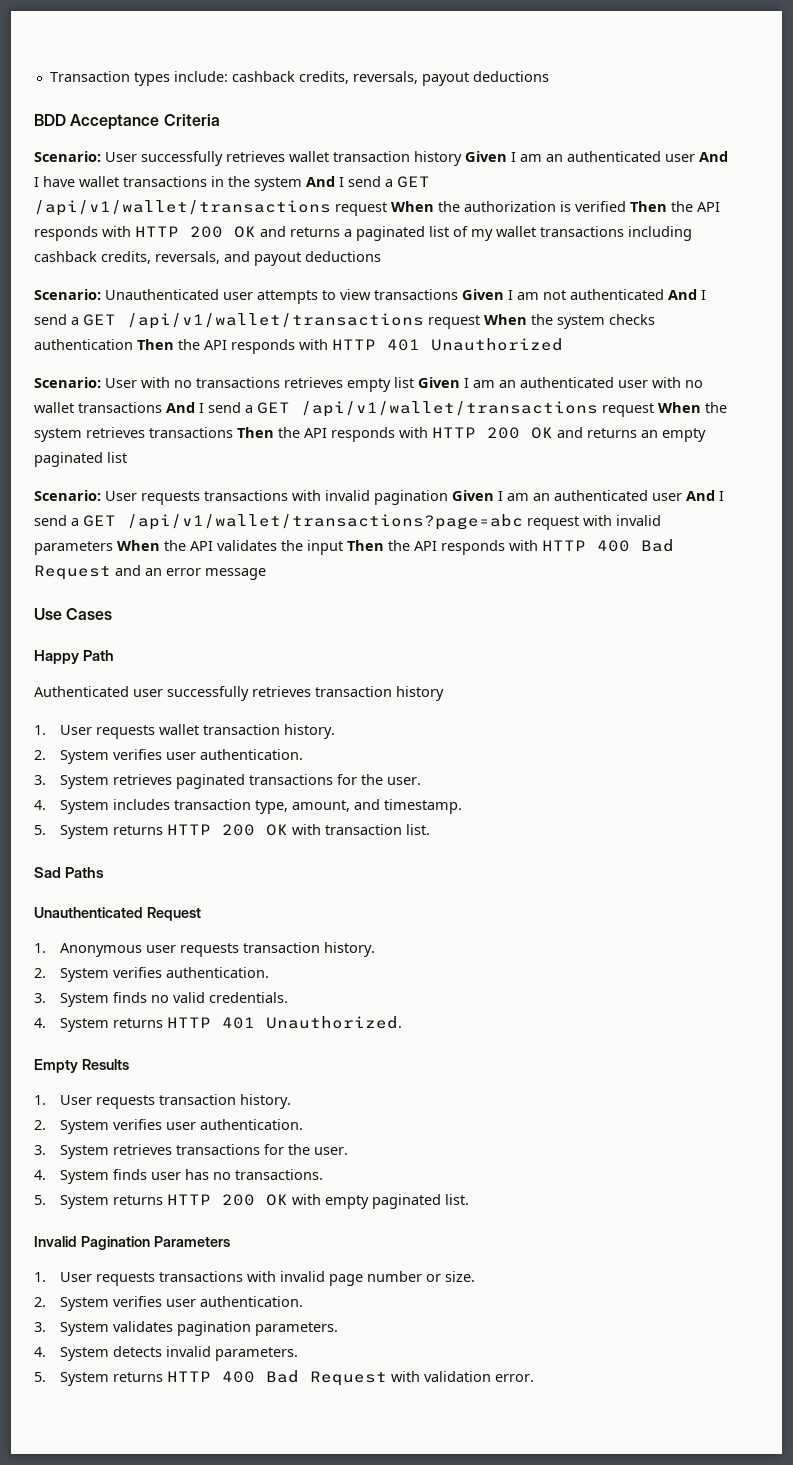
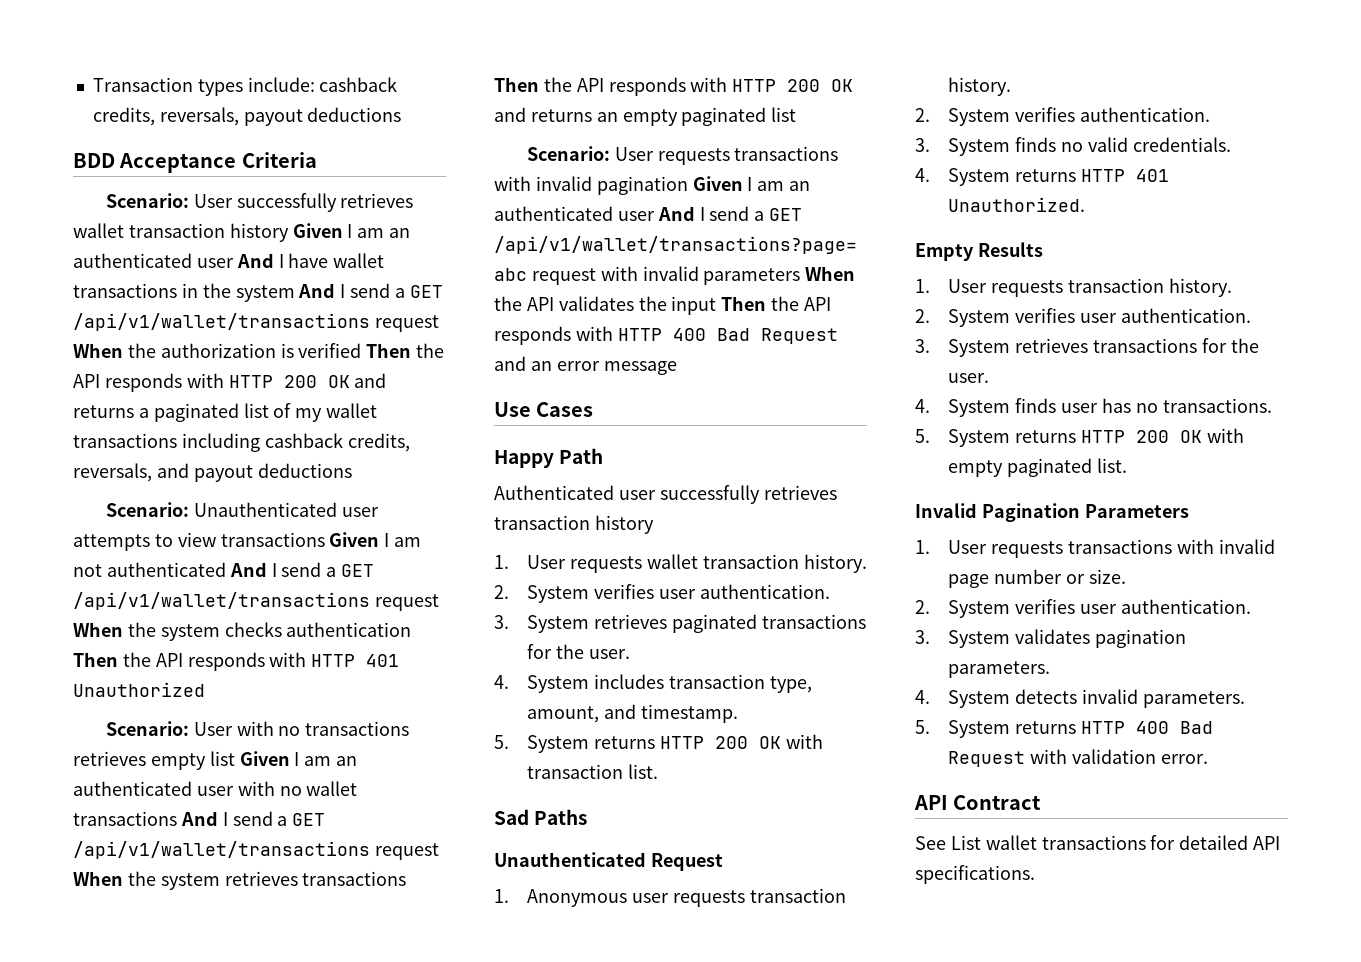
+ API Contract
+ See List wallet transactions for detailed API specifications.

